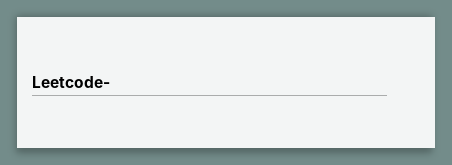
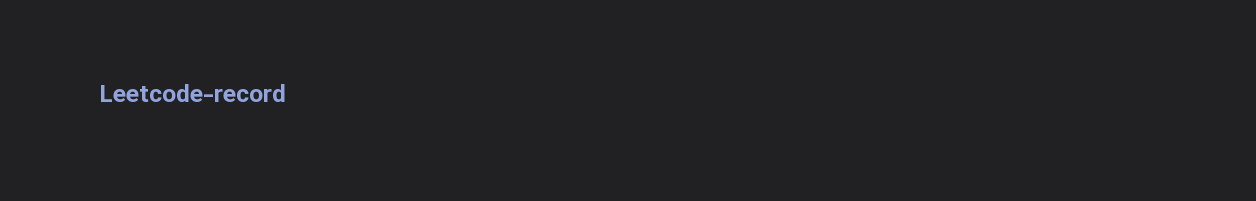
- Leetcode-
+ Leetcode-record

